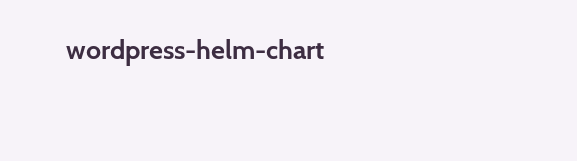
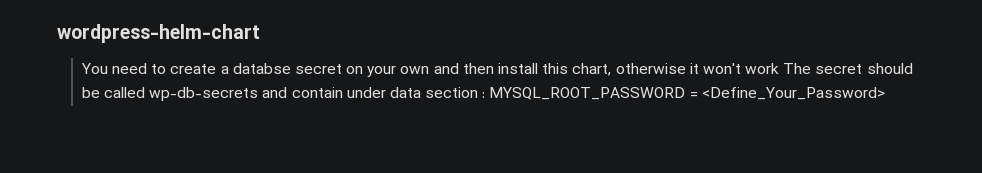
+ You need to create a databse secret on your own and then install this chart, otherwise it won't work The secret should be called wp-db-secrets and contain under data section : MYSQL_ROOT_PASSWORD = <Define_Your_Password>

